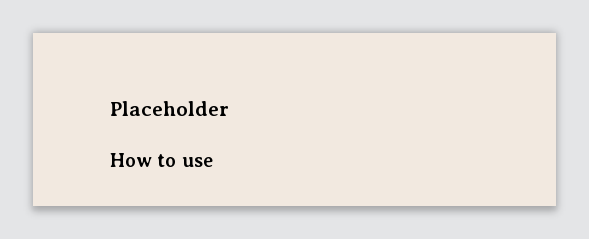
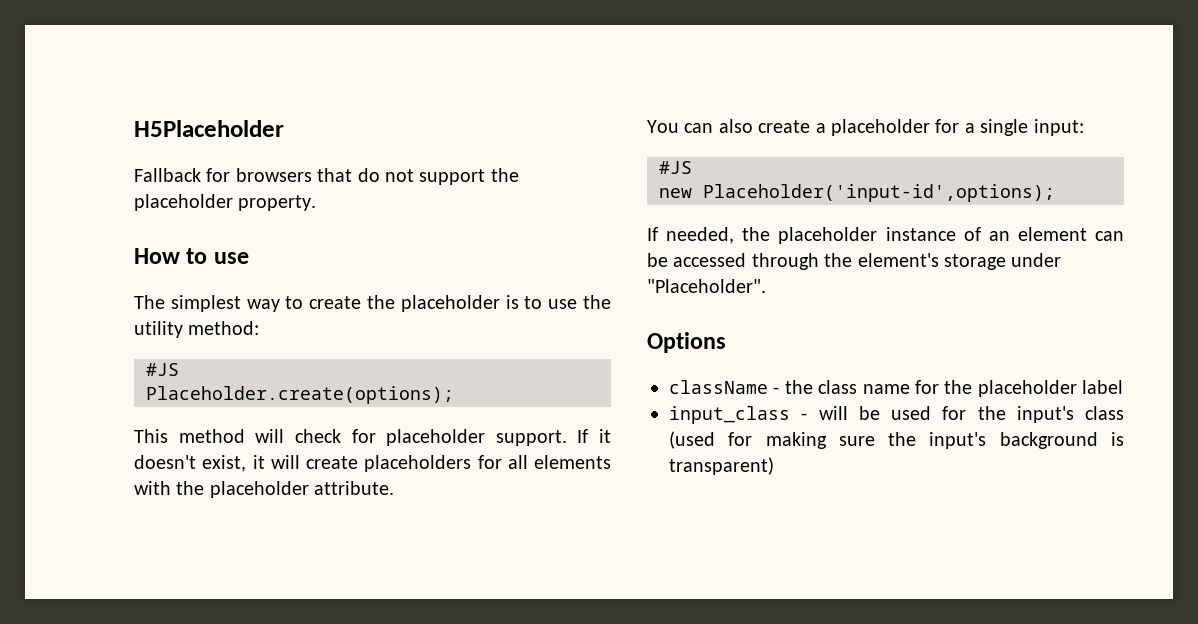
- Placeholder
+ H5Placeholder
+ Fallback for browsers that do not support the placeholder property.
  How to use
+ The simplest way to create the placeholder is to use the utility method:
+ #JS
+ Placeholder.create(options);
+ This method will check for placeholder support. If it doesn't exist, it will create placeholders for all elements with the placeholder attribute.
+ You can also create a placeholder for a single input:
+ #JS
+ new Placeholder('input-id',options);
+ If needed, the placeholder instance of an element can be accessed through the element's storage under "Placeholder".
+ Options
+ className - the class name for the placeholder label
+ input_class - will be used for the input's class (used for making sure the input's background is transparent)

